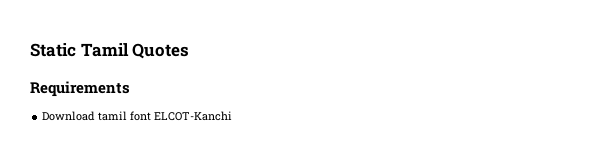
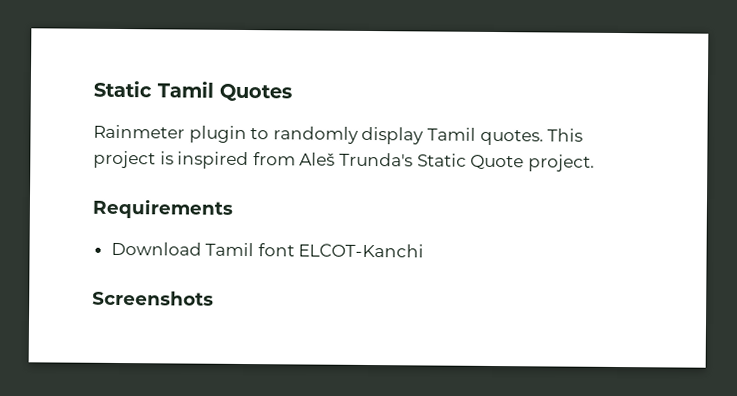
+ Rainmeter plugin to randomly display Tamil quotes. This project is inspired from Aleš Trunda's Static Quote project.
- Download tamil font ELCOT-Kanchi
+ Download Tamil font ELCOT-Kanchi
+ Screenshots

